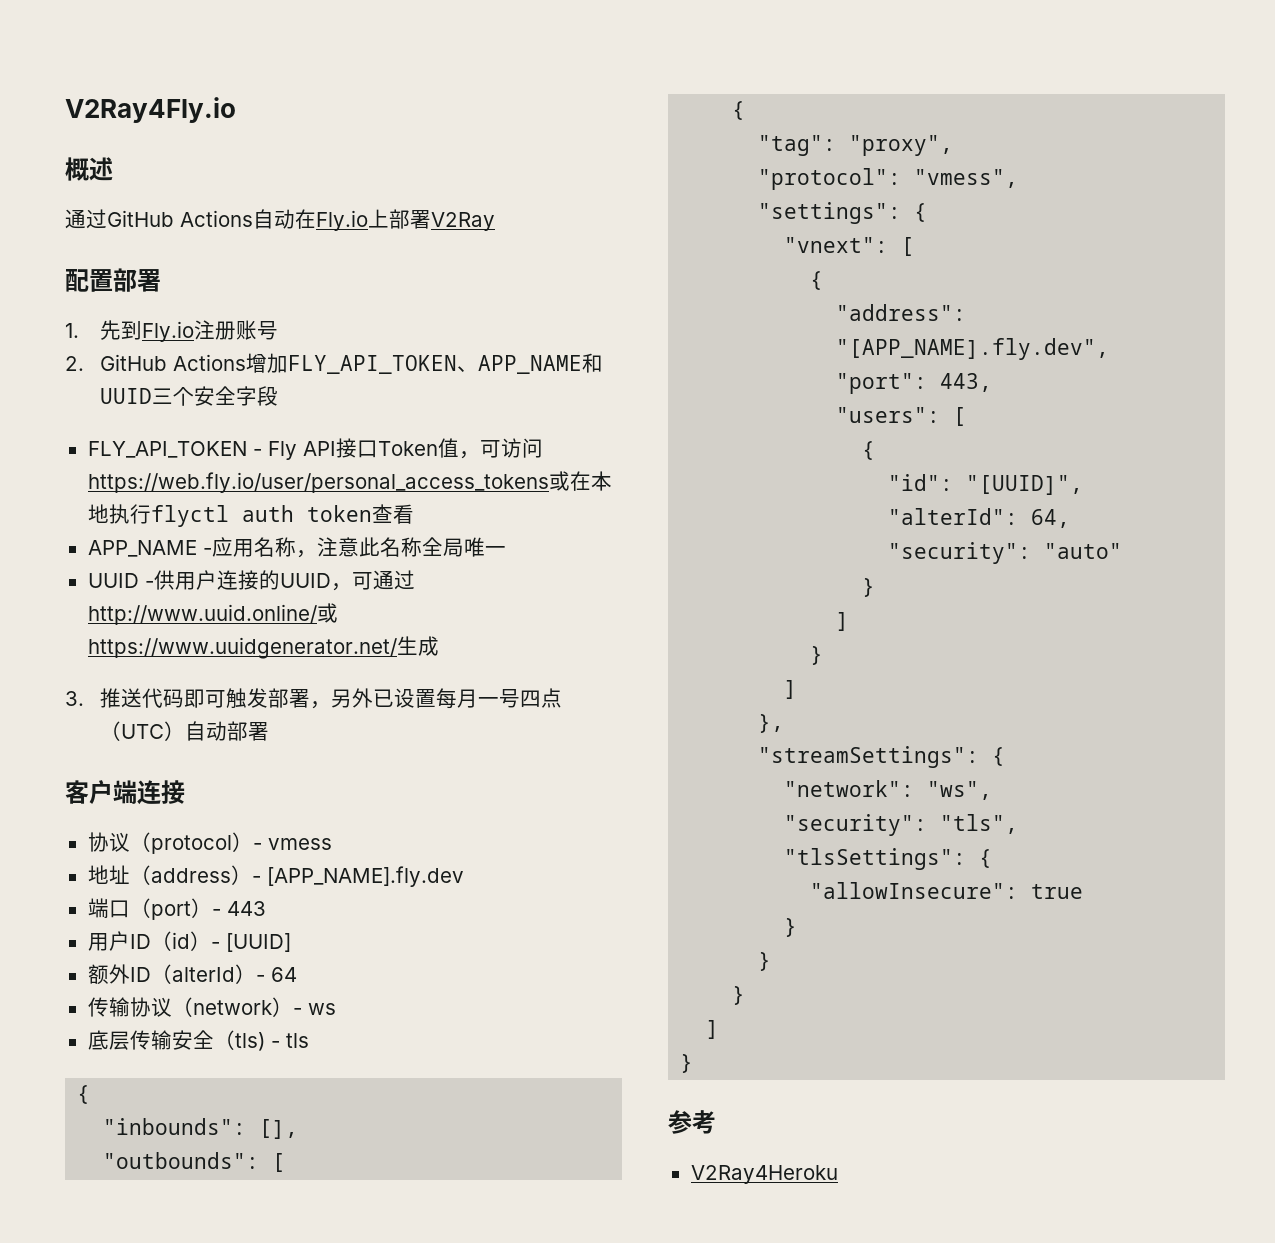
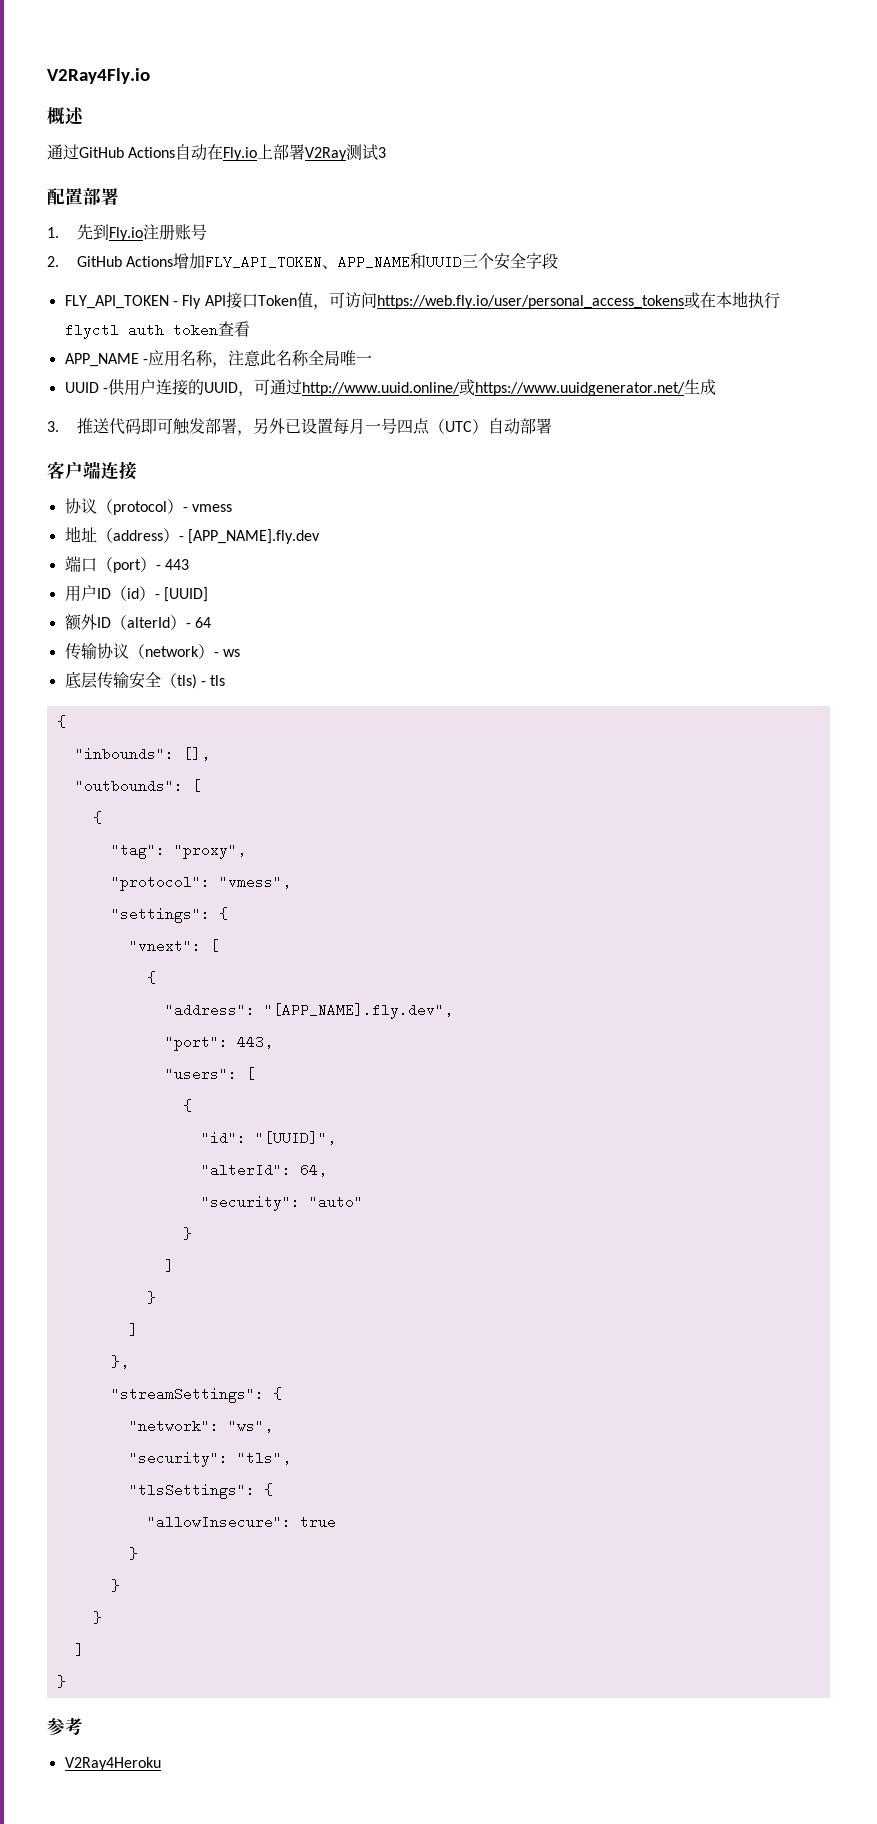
- 通过GitHub Actions自动在Fly.io上部署V2Ray
+ 通过GitHub Actions自动在Fly.io上部署V2Ray测试3

